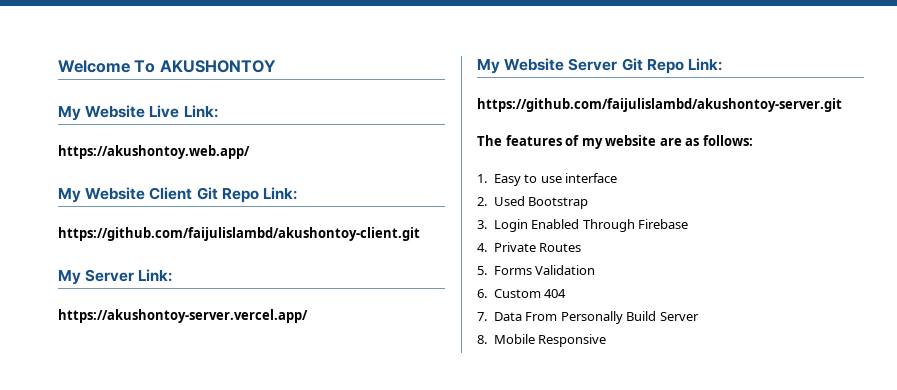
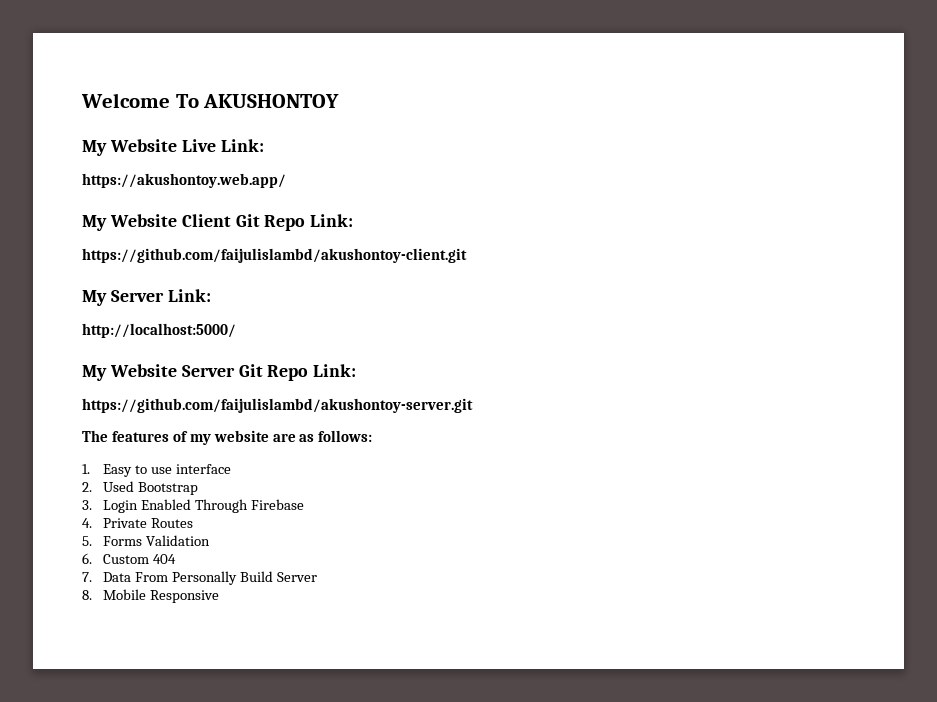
- https://akushontoy-server.vercel.app/
+ http://localhost:5000/

